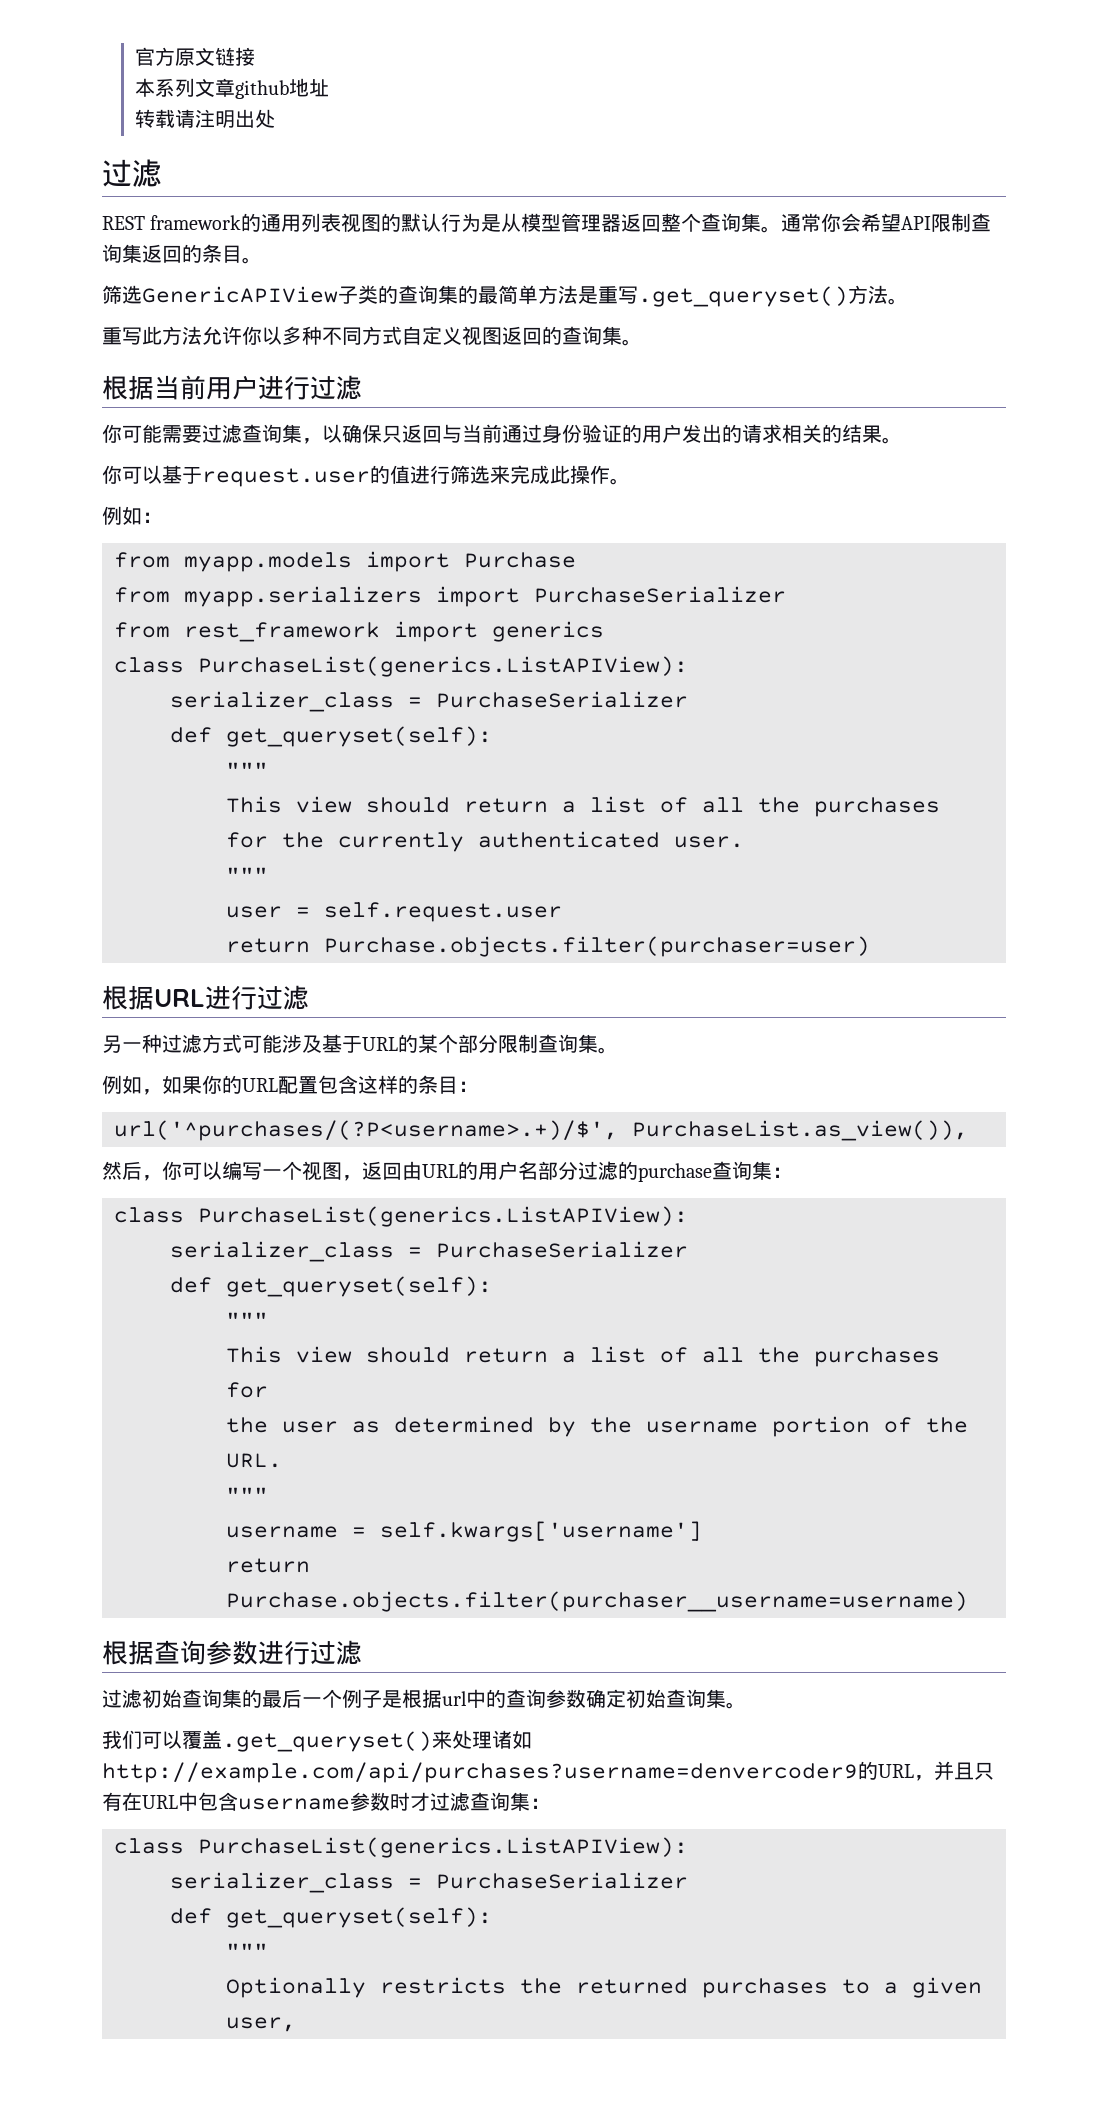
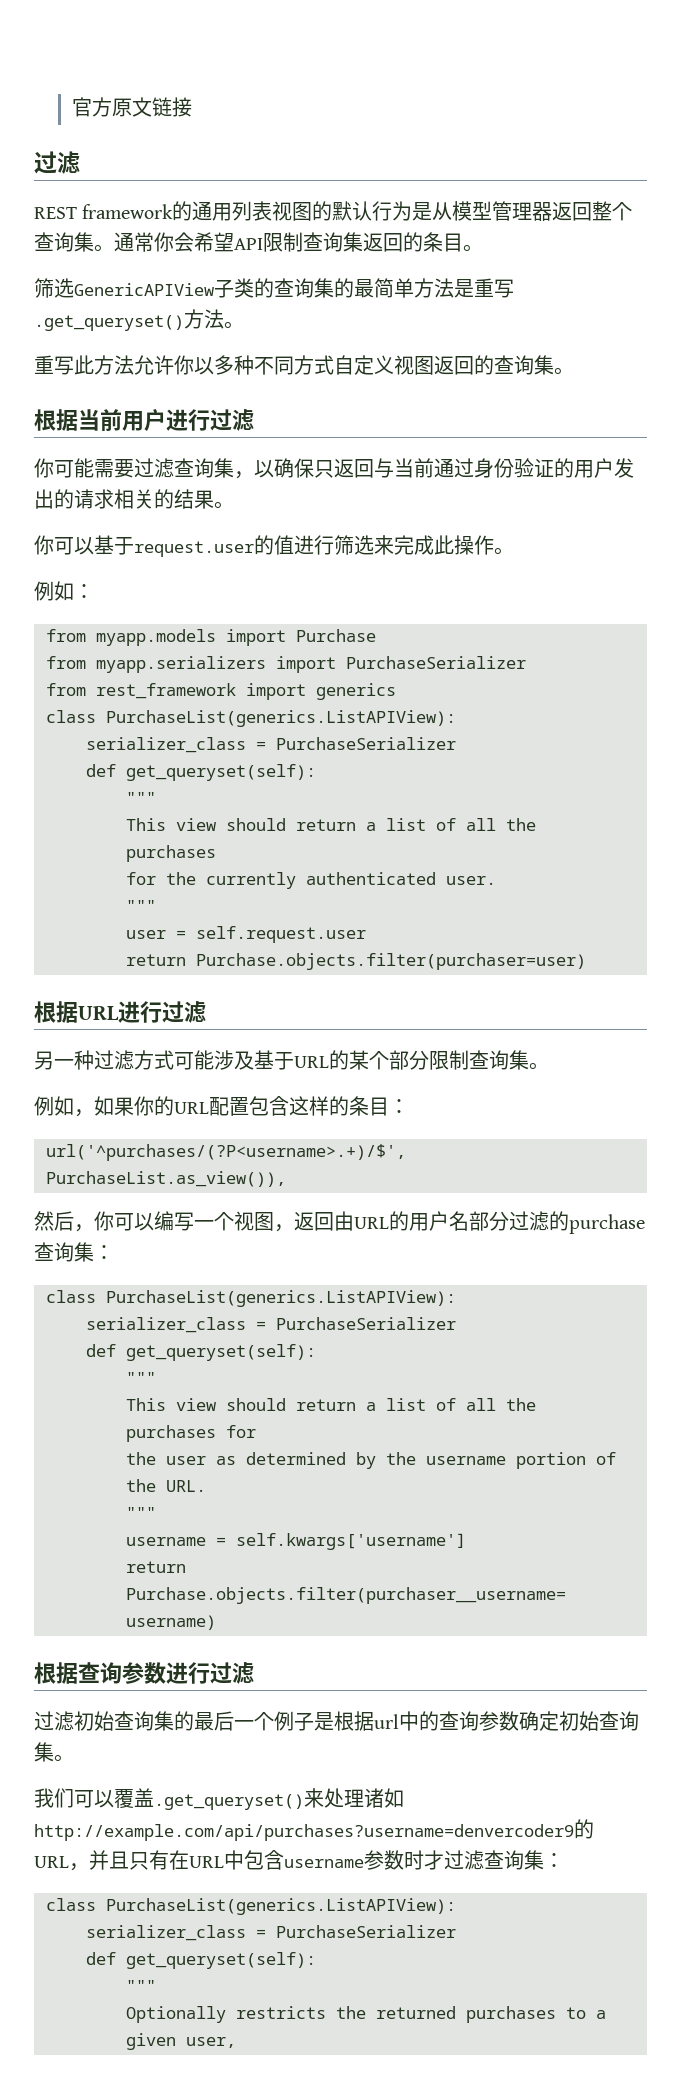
- 本系列文章github地址
- 转载请注明出处

